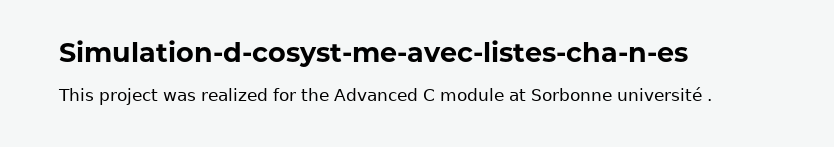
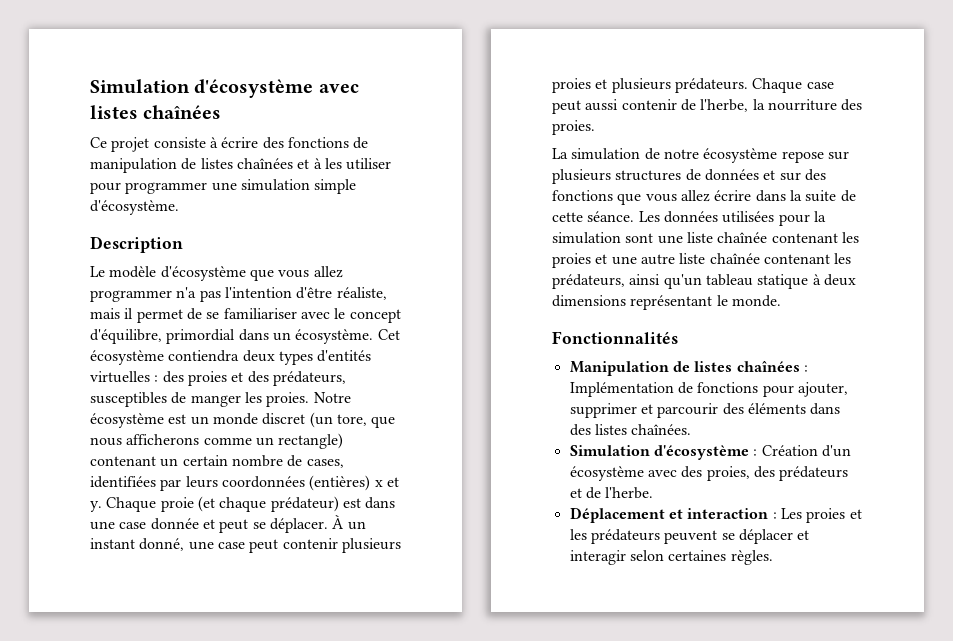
- Simulation-d-cosyst-me-avec-listes-cha-n-es
- This project was realized for the Advanced C module at Sorbonne université .
+ Simulation d'écosystème avec listes chaînées
+ Ce projet consiste à écrire des fonctions de manipulation de listes chaînées et à les utiliser pour programmer une simulation simple d'écosystème.
+ Description
+ Le modèle d'écosystème que vous allez programmer n'a pas l'intention d'être réaliste, mais il permet de se familiariser avec le concept d'équilibre, primordial dans un écosystème. Cet écosystème contiendra deux types d'entités virtuelles : des proies et des prédateurs, susceptibles de manger les proies. Notre écosystème est un monde discret (un tore, que nous afficherons comme un rectangle) contenant un certain nombre de cases, identifiées par leurs coordonnées (entières) x et y. Chaque proie (et chaque prédateur) est dans une case donnée et peut se déplacer. À un instant donné, une case peut contenir plusieurs proies et plusieurs prédateurs. Chaque case peut aussi contenir de l'herbe, la nourriture des proies.
+ La simulation de notre écosystème repose sur plusieurs structures de données et sur des fonctions que vous allez écrire dans la suite de cette séance. Les données utilisées pour la simulation sont une liste chaînée contenant les proies et une autre liste chaînée contenant les prédateurs, ainsi qu'un tableau statique à deux dimensions représentant le monde.
+ Fonctionnalités
+ Manipulation de listes chaînées : Implémentation de fonctions pour ajouter, supprimer et parcourir des éléments dans des listes chaînées.
+ Simulation d'écosystème : Création d'un écosystème avec des proies, des prédateurs et de l'herbe.
+ Déplacement et interaction : Les proies et les prédateurs peuvent se déplacer et interagir selon certaines règles.

